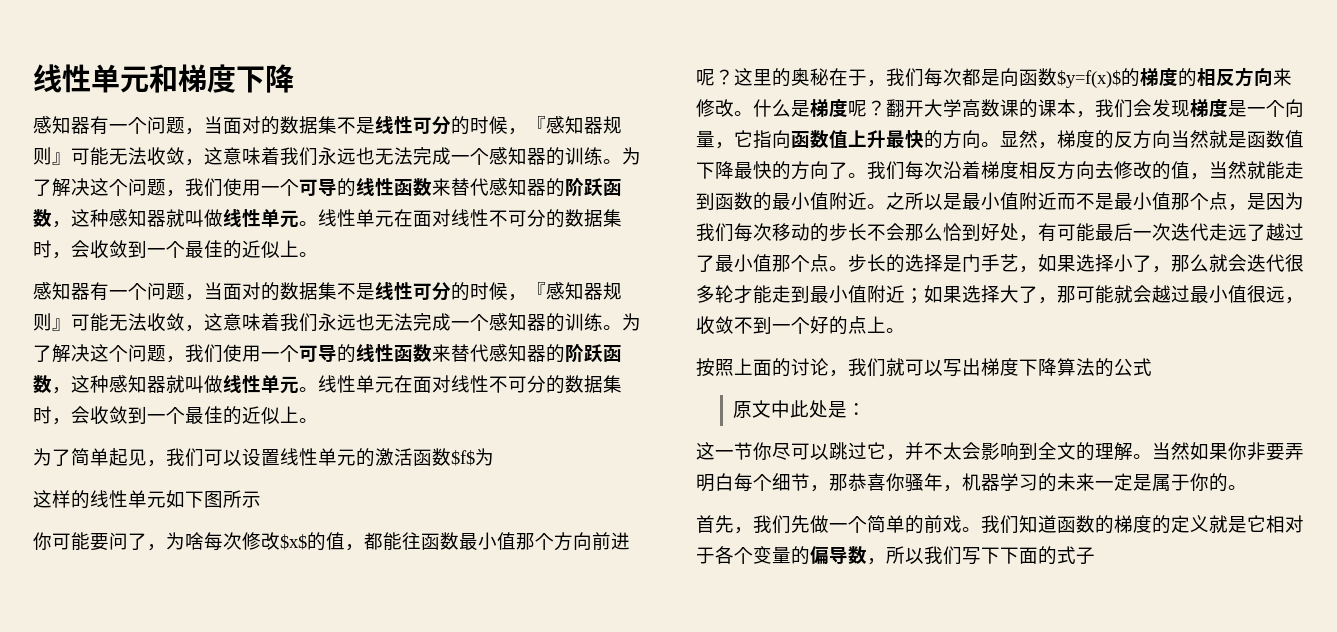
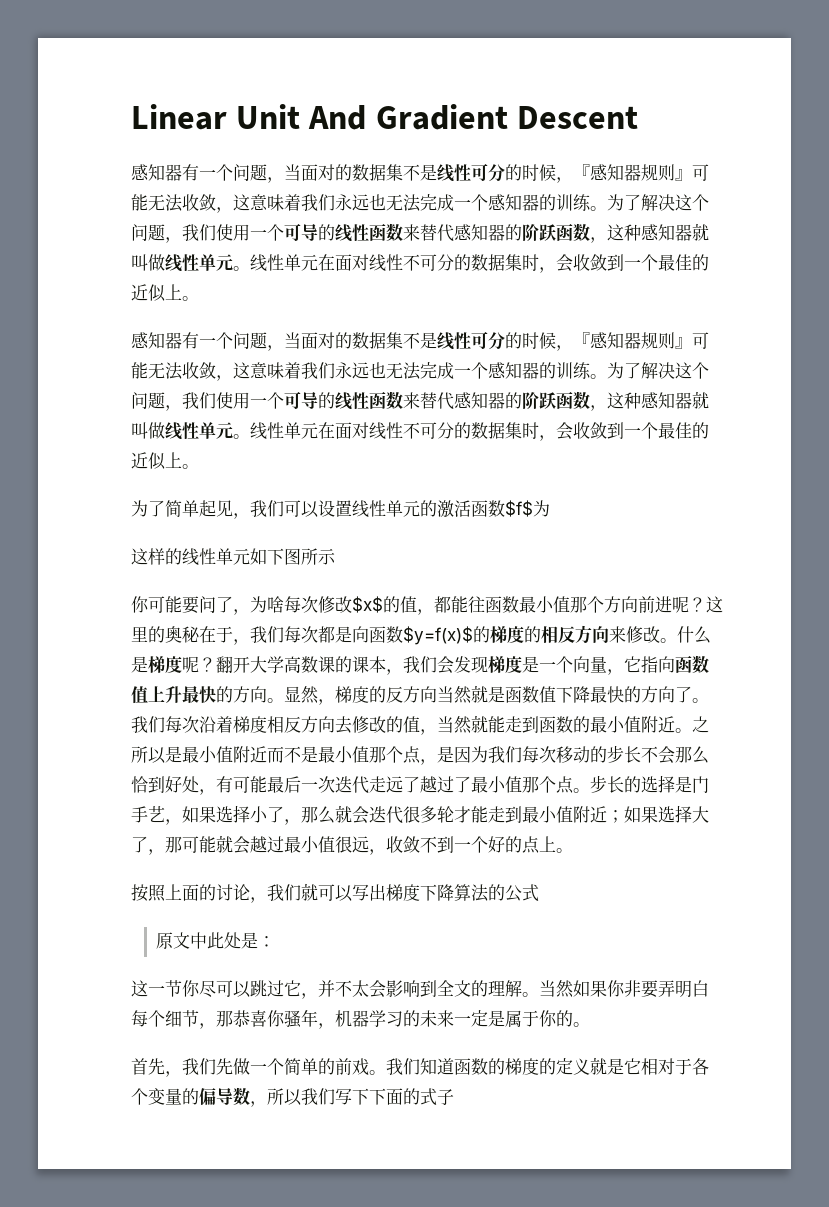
- 线性单元和梯度下降
+ Linear Unit And Gradient Descent

